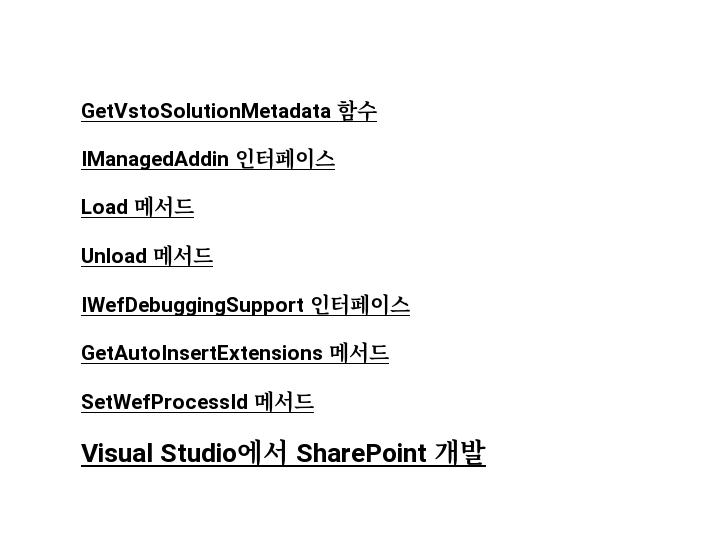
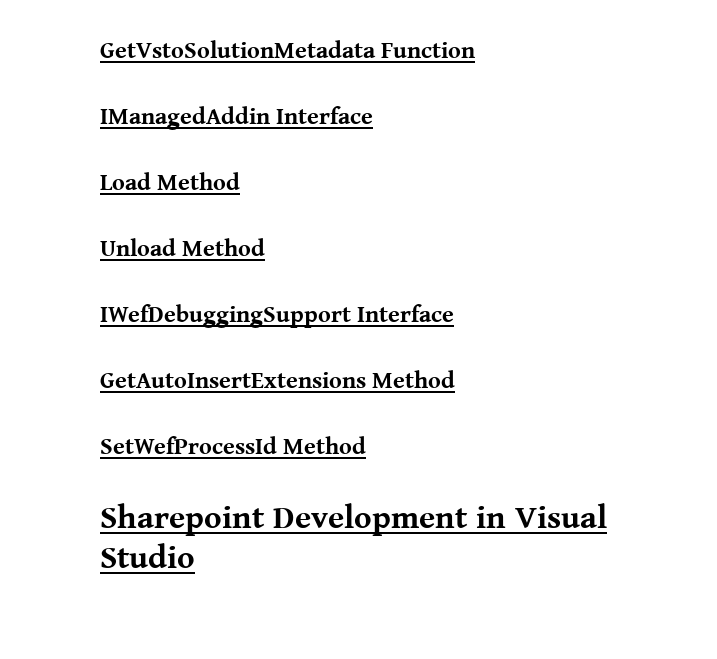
- GetVstoSolutionMetadata 함수
+ GetVstoSolutionMetadata Function
- IManagedAddin 인터페이스
+ IManagedAddin Interface
- Load 메서드
+ Load Method
- Unload 메서드
+ Unload Method
- IWefDebuggingSupport 인터페이스
+ IWefDebuggingSupport Interface
- GetAutoInsertExtensions 메서드
+ GetAutoInsertExtensions Method
- SetWefProcessId 메서드
- Visual Studio에서 SharePoint 개발
+ SetWefProcessId Method
+ Sharepoint Development in Visual Studio

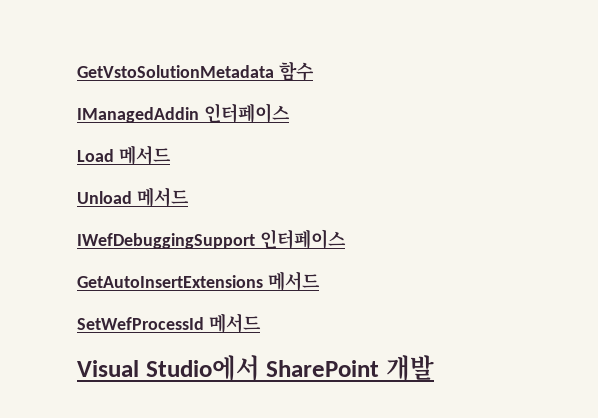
- GetVstoSolutionMetadata Function
+ GetVstoSolutionMetadata 함수
- IManagedAddin Interface
+ IManagedAddin 인터페이스
- Load Method
+ Load 메서드
- Unload Method
+ Unload 메서드
- IWefDebuggingSupport Interface
+ IWefDebuggingSupport 인터페이스
- GetAutoInsertExtensions Method
+ GetAutoInsertExtensions 메서드
- SetWefProcessId Method
- Sharepoint Development in Visual Studio
+ SetWefProcessId 메서드
+ Visual Studio에서 SharePoint 개발

